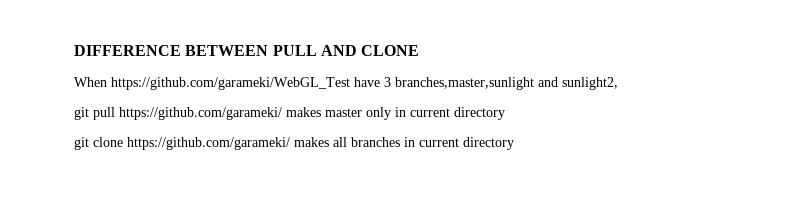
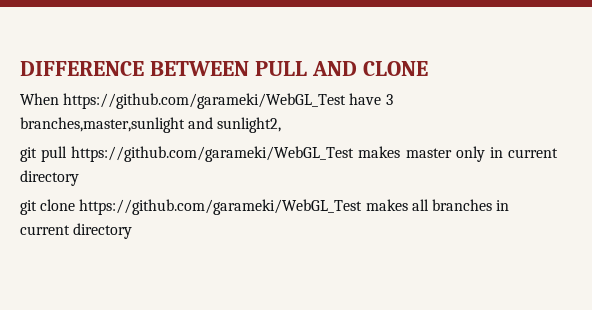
- git pull https://github.com/garameki/ makes master only in current directory
+ git pull https://github.com/garameki/WebGL_Test makes master only in current directory
- git clone https://github.com/garameki/ makes all branches in current directory
+ git clone https://github.com/garameki/WebGL_Test makes all branches in current directory

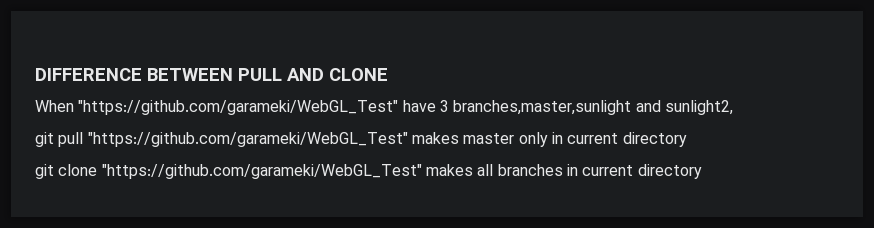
- When https://github.com/garameki/WebGL_Test have 3 branches,master,sunlight and sunlight2,
+ When "https://github.com/garameki/WebGL_Test" have 3 branches,master,sunlight and sunlight2,
- git pull https://github.com/garameki/WebGL_Test makes master only in current directory
+ git pull "https://github.com/garameki/WebGL_Test" makes master only in current directory
- git clone https://github.com/garameki/WebGL_Test makes all branches in current directory
+ git clone "https://github.com/garameki/WebGL_Test" makes all branches in current directory

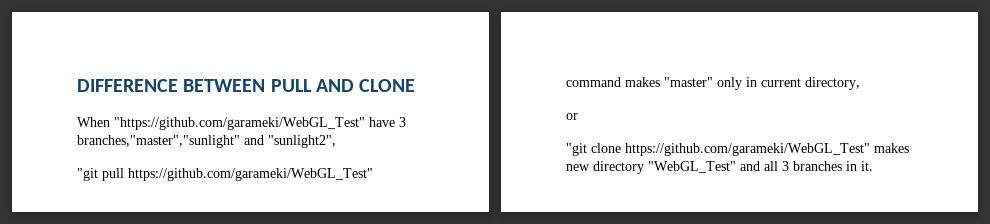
- When "https://github.com/garameki/WebGL_Test" have 3 branches,master,sunlight and sunlight2,
- git pull "https://github.com/garameki/WebGL_Test" makes master only in current directory
- git clone "https://github.com/garameki/WebGL_Test" makes all branches in current directory
+ When "https://github.com/garameki/WebGL_Test" have 3 branches,"master","sunlight" and "sunlight2",
+ "git pull https://github.com/garameki/WebGL_Test" command makes "master" only in current directory,
+ or
+ "git clone https://github.com/garameki/WebGL_Test" makes new directory "WebGL_Test" and all 3 branches in it.

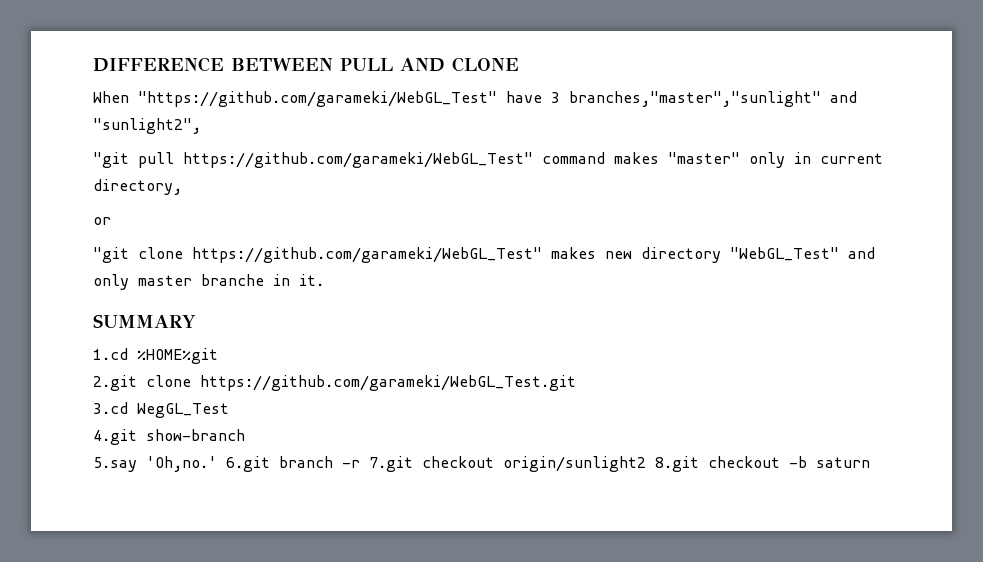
- "git clone https://github.com/garameki/WebGL_Test" makes new directory "WebGL_Test" and all 3 branches in it.
+ "git clone https://github.com/garameki/WebGL_Test" makes new directory "WebGL_Test" and only master branche in it.
+ SUMMARY
+ 1.cd %HOME%git
+ 2.git clone https://github.com/garameki/WebGL_Test.git
+ 3.cd WegGL_Test
+ 4.git show-branch
+ 5.say 'Oh,no.' 6.git branch -r 7.git checkout origin/sunlight2 8.git checkout -b saturn

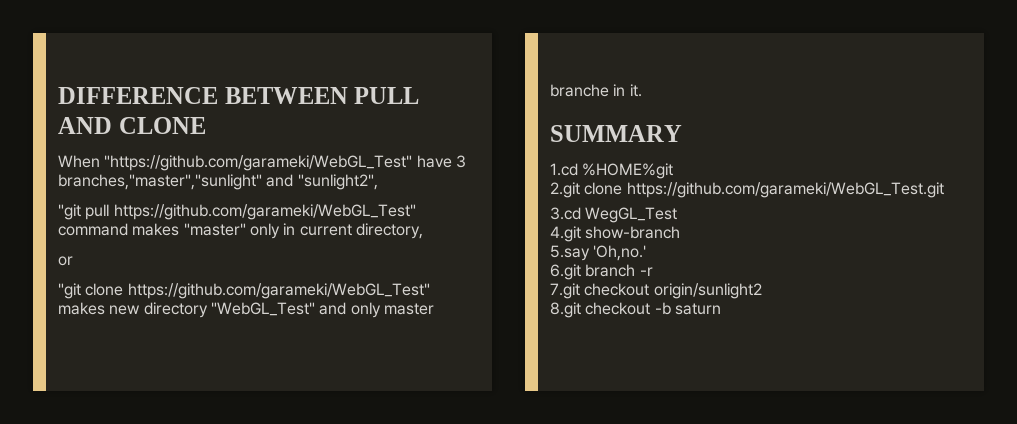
- 5.say 'Oh,no.' 6.git branch -r 7.git checkout origin/sunlight2 8.git checkout -b saturn
+ 5.say 'Oh,no.'
+ 6.git branch -r
+ 7.git checkout origin/sunlight2
+ 8.git checkout -b saturn

